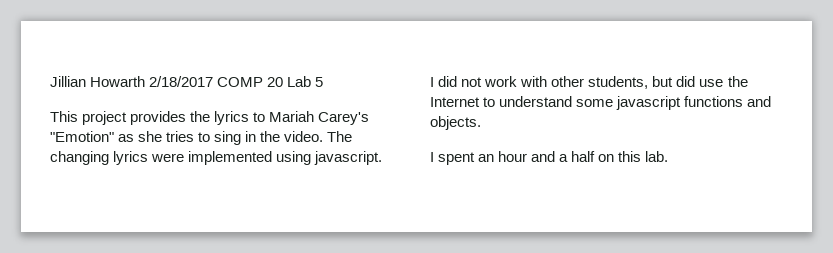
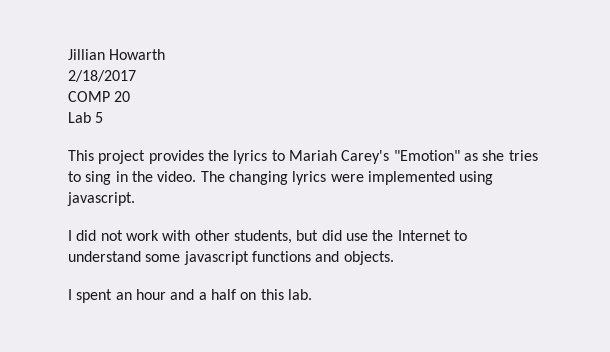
- Jillian Howarth 2/18/2017 COMP 20 Lab 5
+ Jillian Howarth
+ 2/18/2017
+ COMP 20
+ Lab 5

